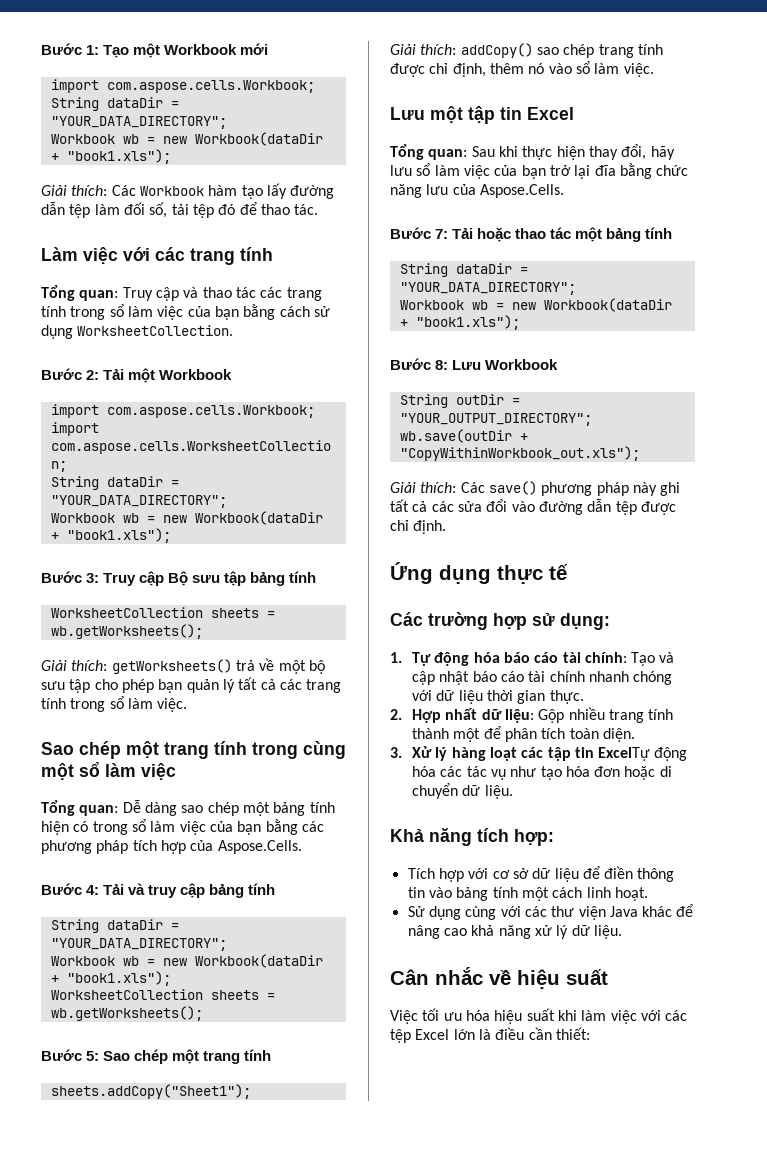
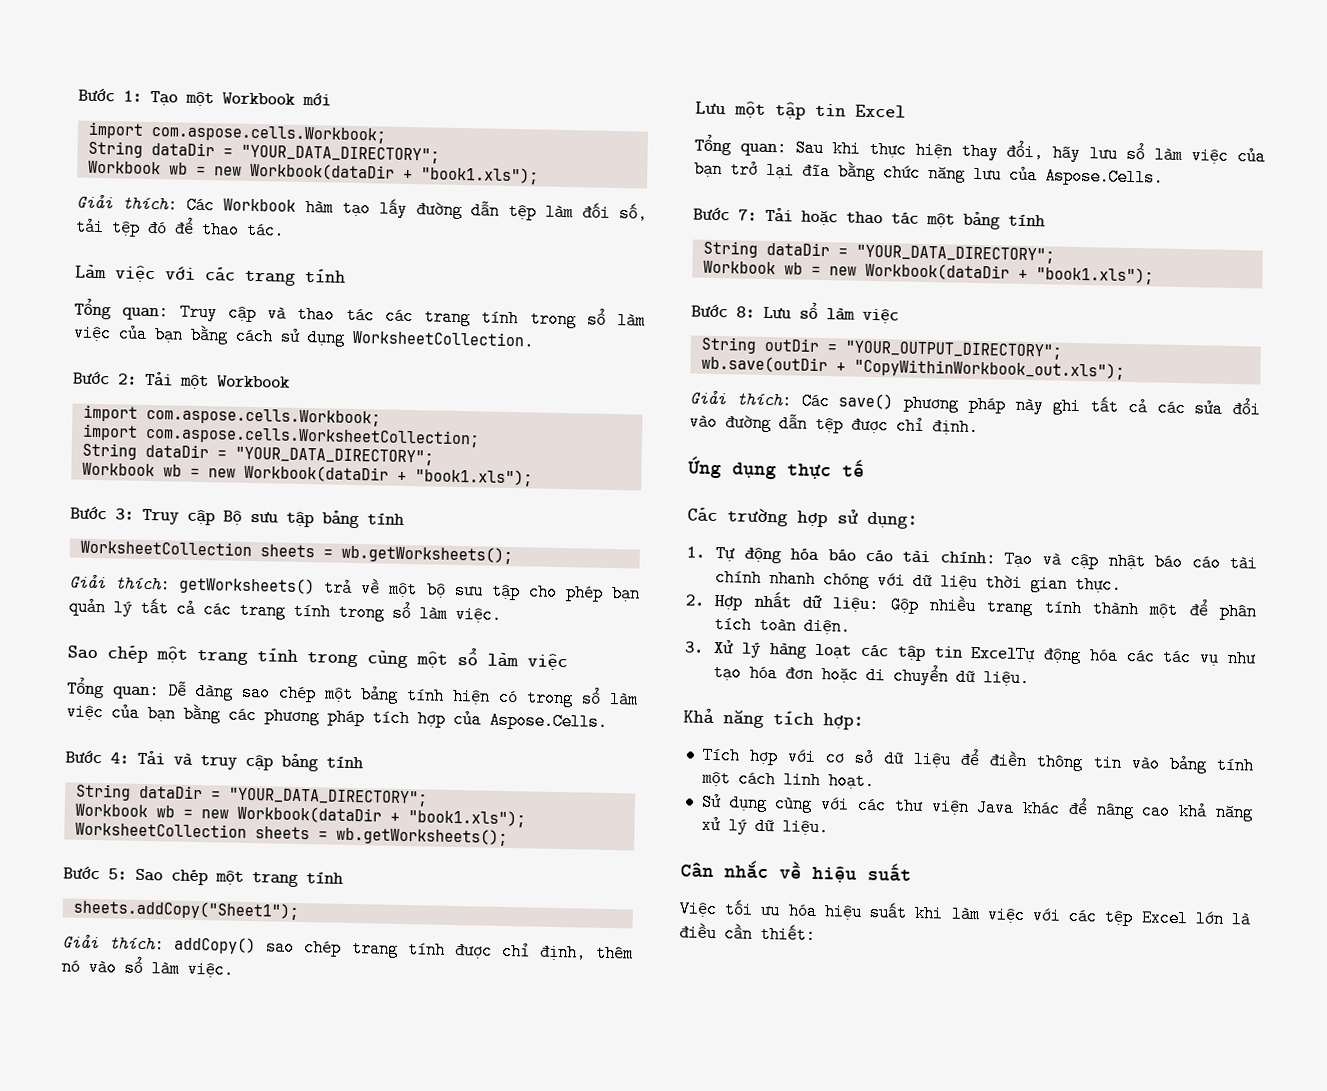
- Bước 8: Lưu Workbook
+ Bước 8: Lưu sổ làm việc

